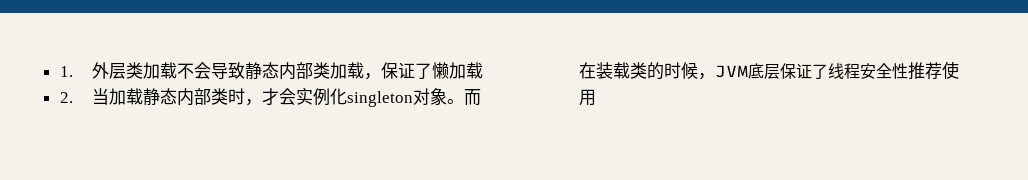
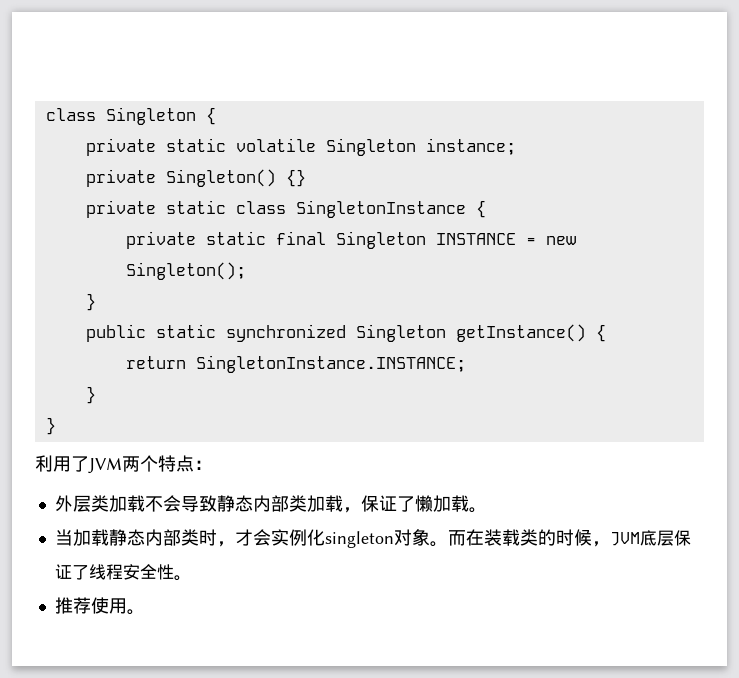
- 1.外层类加载不会导致静态内部类加载，保证了懒加载
- 2.当加载静态内部类时，才会实例化singleton对象。
+ class Singleton {
+ private static volatile Singleton instance;
+ private Singleton() {}
+ private static class SingletonInstance {
+ private static final Singleton INSTANCE = new Singleton();
+ }
+ public static synchronized Singleton getInstance() {
+ return SingletonInstance.INSTANCE;
+ }
+ }
+ 利用了JVM两个特点：
+ 外层类加载不会导致静态内部类加载，保证了懒加载。
+ 当加载静态内部类时，才会实例化singleton对象。
- 而在装载类的时候，JVM底层保证了线程安全性推荐使用
+ 而在装载类的时候，JVM底层保证了线程安全性。
+ 推荐使用。

